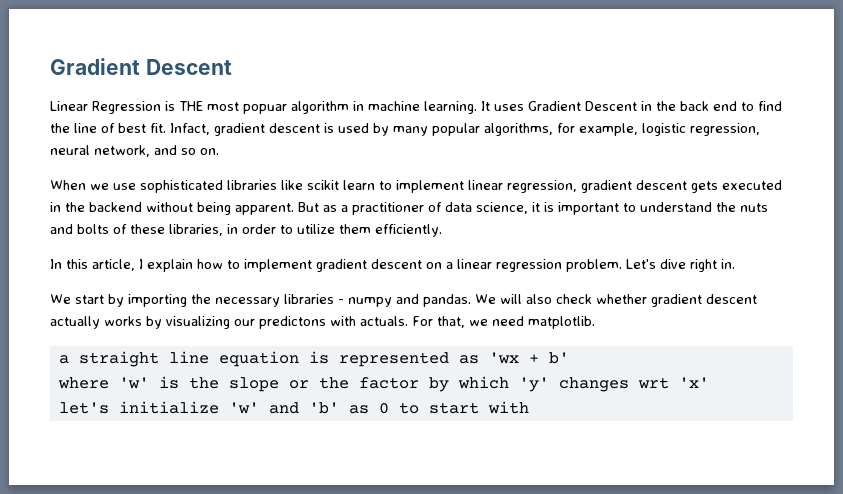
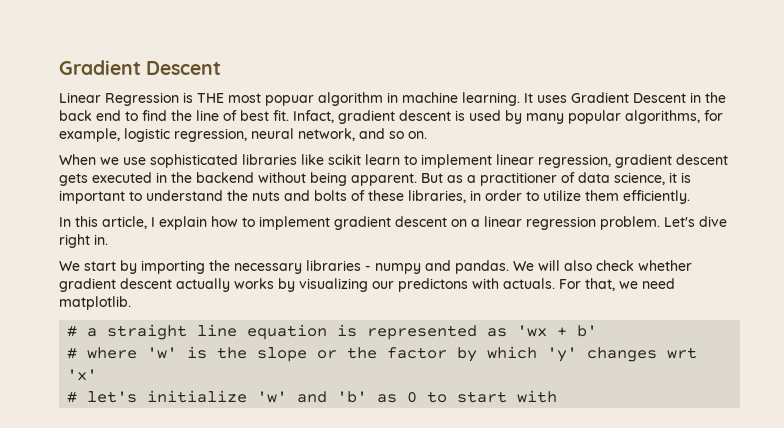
- a straight line equation is represented as 'wx + b'
+ # a straight line equation is represented as 'wx + b'
- where 'w' is the slope or the factor by which 'y' changes wrt 'x'
+ # where 'w' is the slope or the factor by which 'y' changes wrt 'x'
- let's initialize 'w' and 'b' as 0 to start with
+ # let's initialize 'w' and 'b' as 0 to start with

